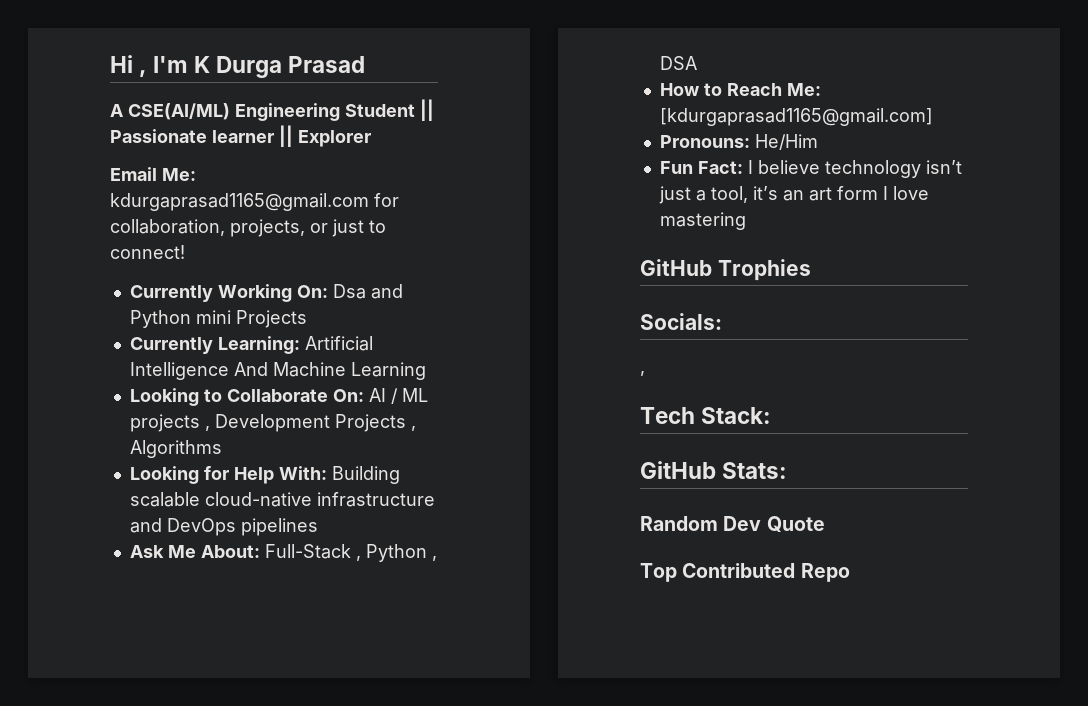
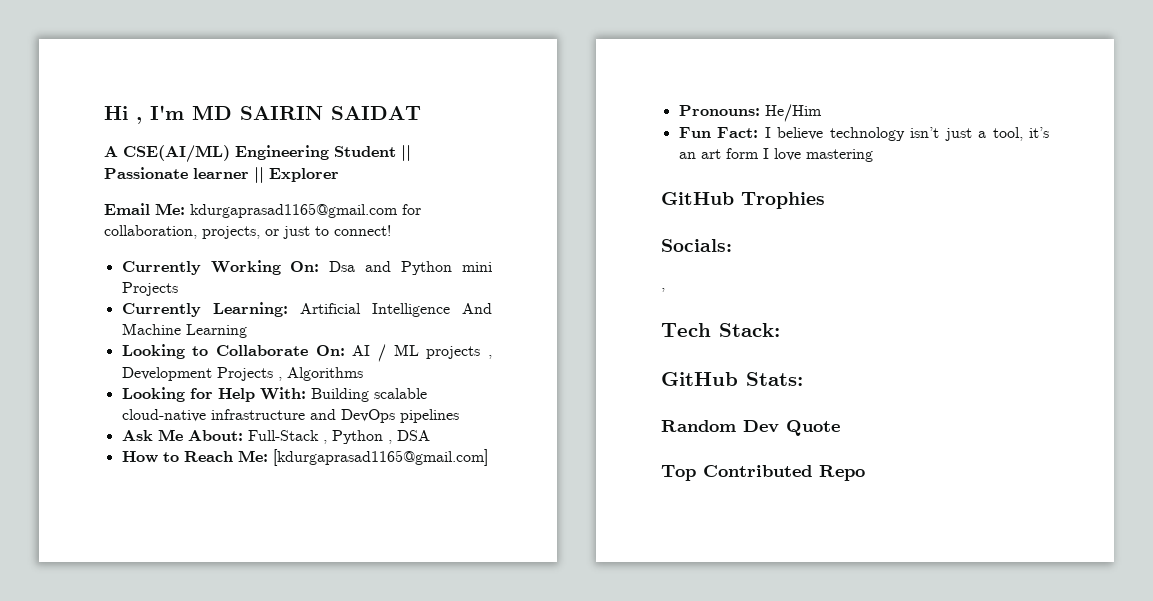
- Hi , I'm K Durga Prasad
+ Hi , I'm MD SAIRIN SAIDAT

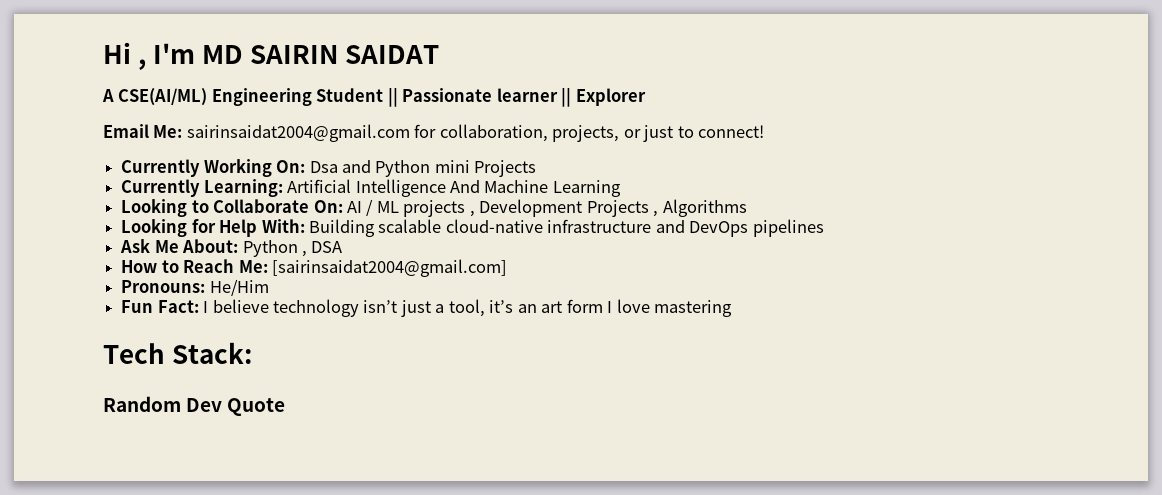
- Email Me: kdurgaprasad1165@gmail.com for collaboration, projects, or just to connect!
+ Email Me: sairinsaidat2004@gmail.com for collaboration, projects, or just to connect!
- Ask Me About: Full-Stack , Python , DSA
+ Ask Me About: Python , DSA
- How to Reach Me: [kdurgaprasad1165@gmail.com]
+ How to Reach Me: [sairinsaidat2004@gmail.com]
- GitHub Trophies
- Socials:
- ,
- GitHub Stats:
- Top Contributed Repo

